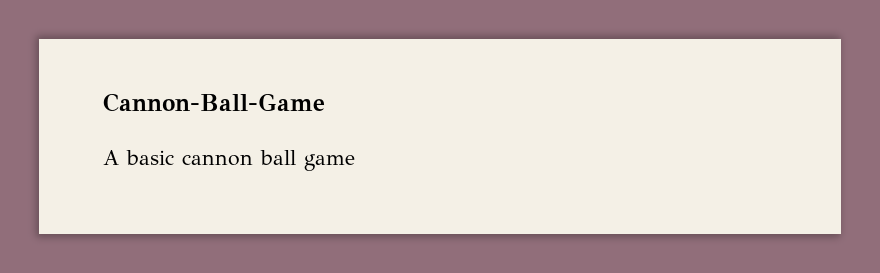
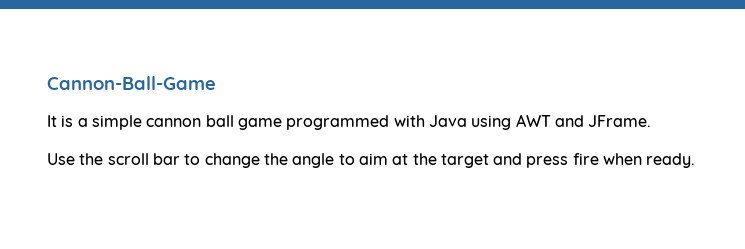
- A basic cannon ball game
+ It is a simple cannon ball game programmed with Java using AWT and JFrame.
+ Use the scroll bar to change the angle to aim at the target and press fire when ready.

